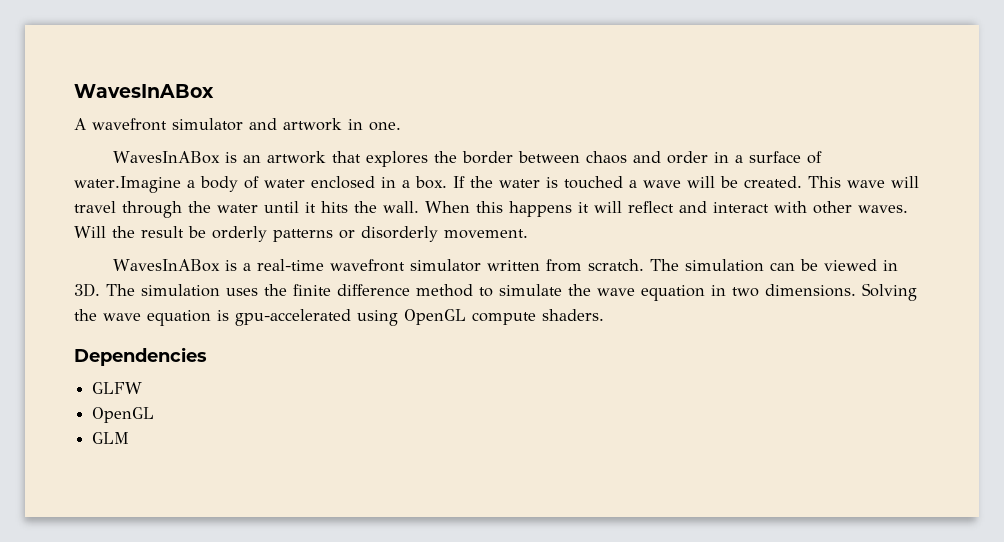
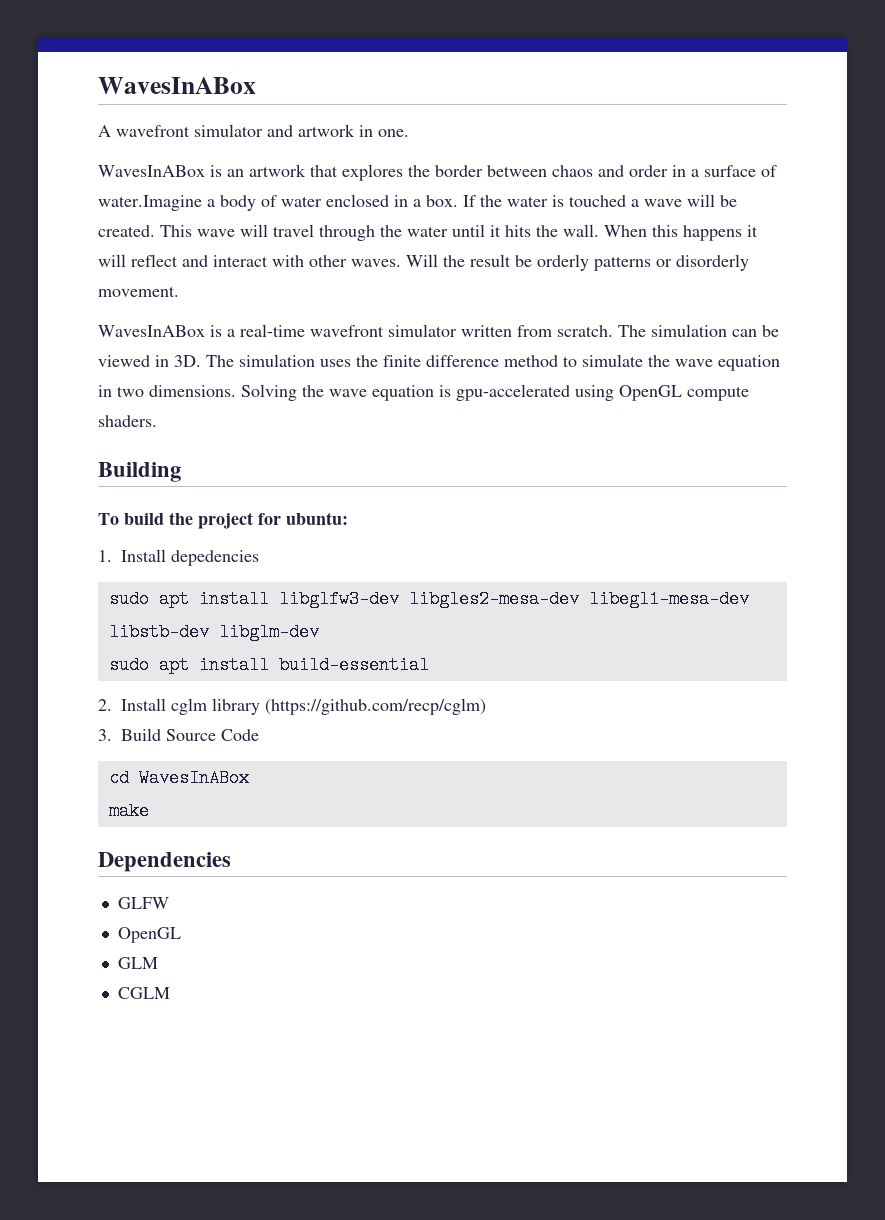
+ Building
+ To build the project for ubuntu:
+ 1. Install depedencies
+ sudo apt install libglfw3-dev libgles2-mesa-dev libegl1-mesa-dev libstb-dev libglm-dev
+ sudo apt install build-essential
+ 2. Install cglm library (https://github.com/recp/cglm)
+ 3. Build Source Code
+ cd WavesInABox
+ make
+ CGLM

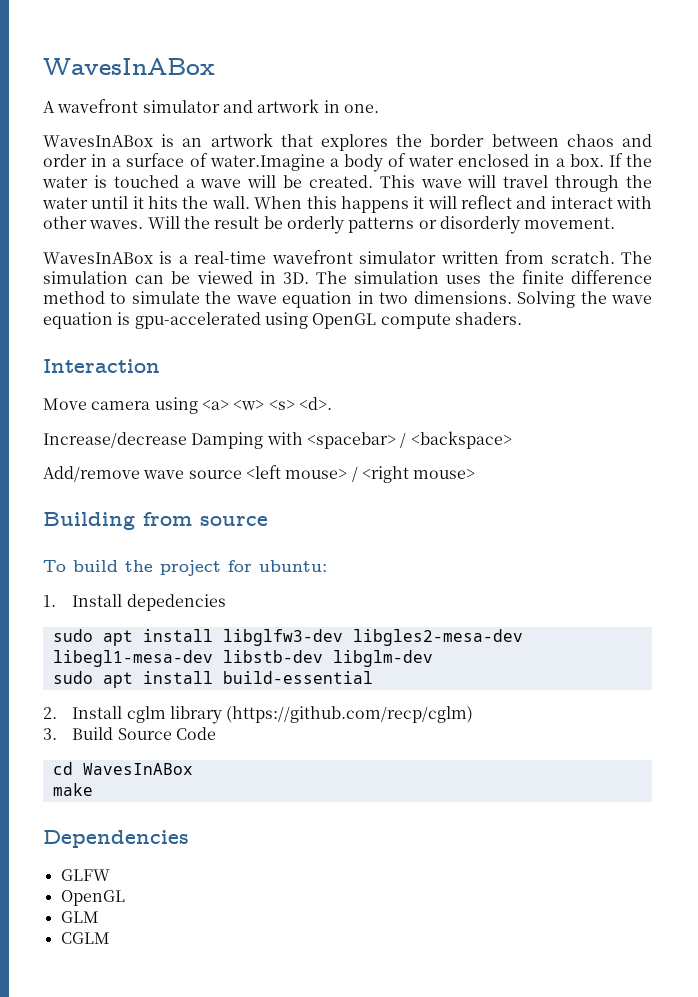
+ Interaction
+ Move camera using <a> <w> <s> <d>.
+ Increase/decrease Damping with <spacebar> / <backspace>
+ Add/remove wave source <left mouse> / <right mouse>
- Building
+ Building from source

